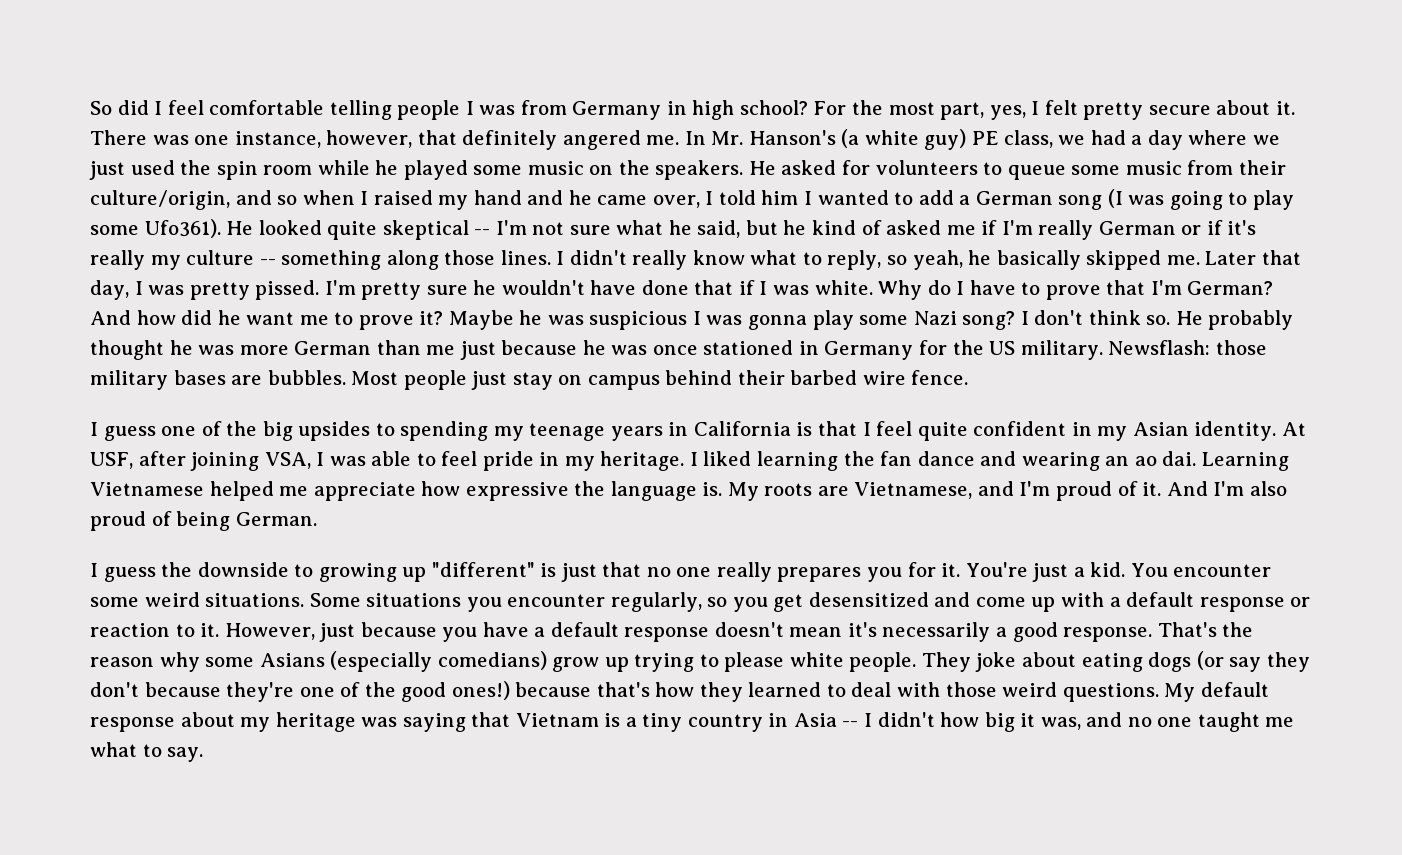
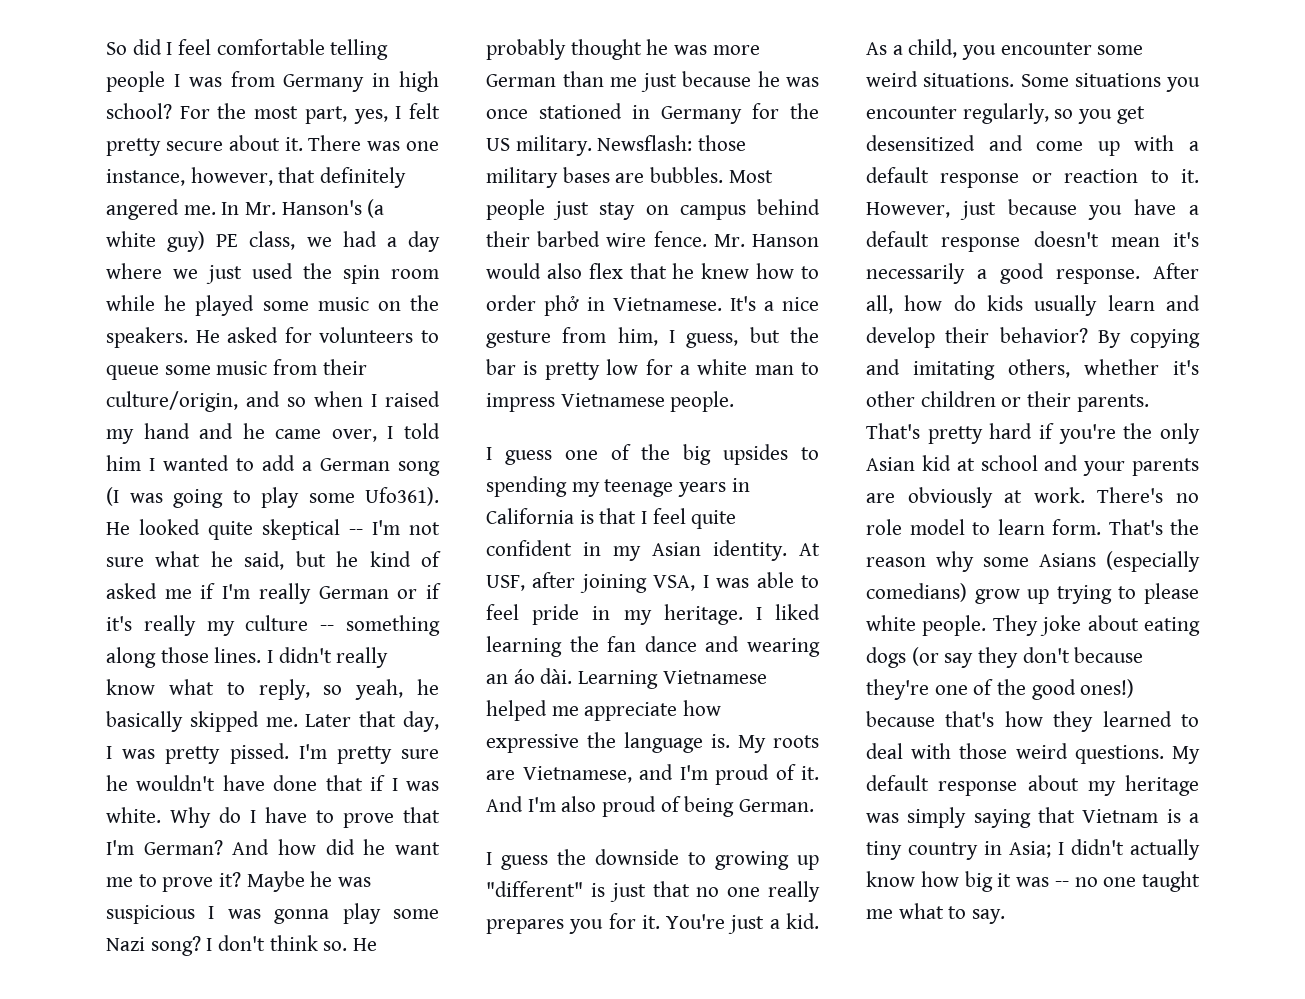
+ Mr. Hanson would also flex that he knew how to order phở in Vietnamese. It's a nice gesture from him, I guess, but the bar is pretty low for a white man to impress Vietnamese people.
- I liked learning the fan dance and wearing an ao dai.
+ I liked learning the fan dance and wearing an áo dài.
- You encounter some weird situations.
+ As a child, you encounter some weird situations.
+ After all, how do kids usually learn and develop their behavior? By copying and imitating others, whether it's other children or their parents. That's pretty hard if you're the only Asian kid at school and your parents are obviously at work. There's no role model to learn form.
- My default response about my heritage was saying that Vietnam is a tiny country in Asia -- I didn't how big it was, and no one taught me what to say.
+ My default response about my heritage was simply saying that Vietnam is a tiny country in Asia; I didn't actually know how big it was -- no one taught me what to say.

